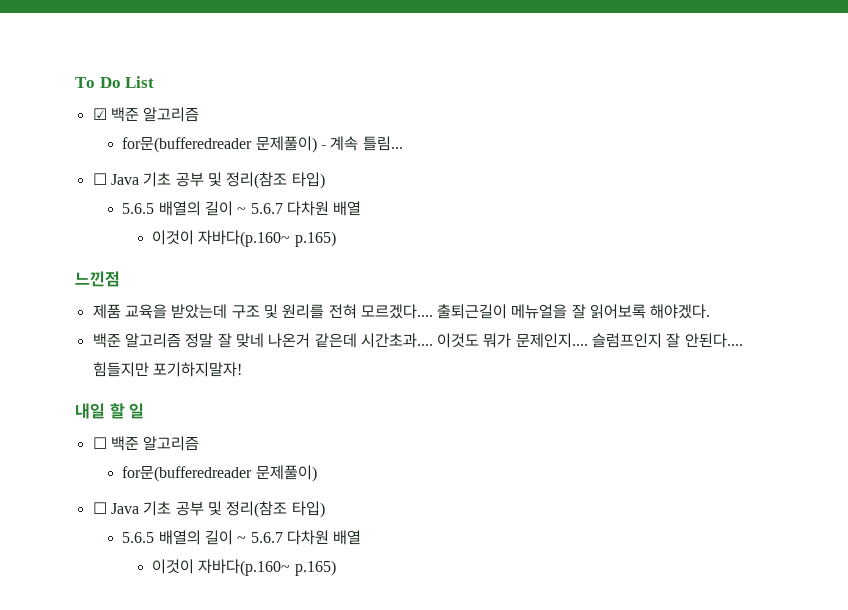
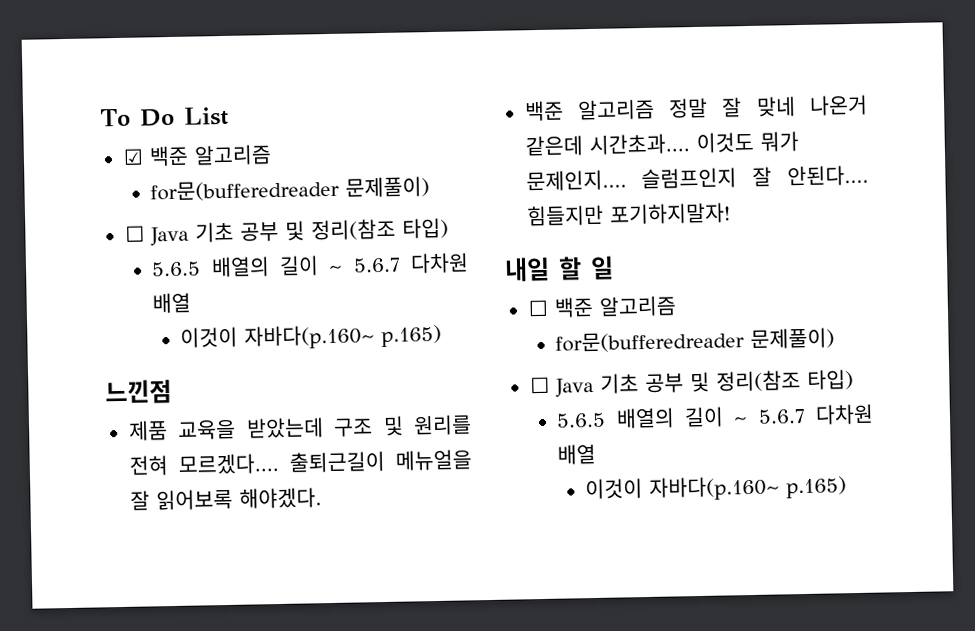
  ☑ 백준 알고리즘
- for문(bufferedreader 문제풀이) - 계속 틀림...
+ for문(bufferedreader 문제풀이)

